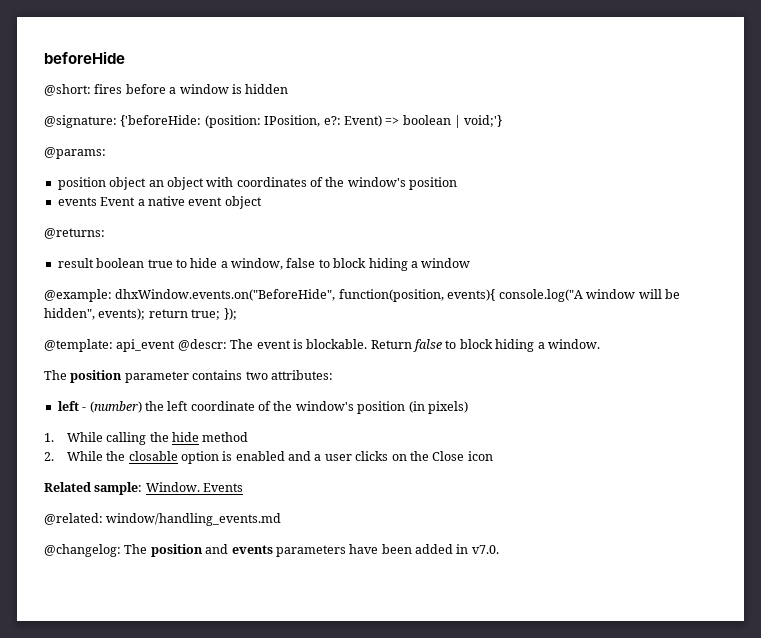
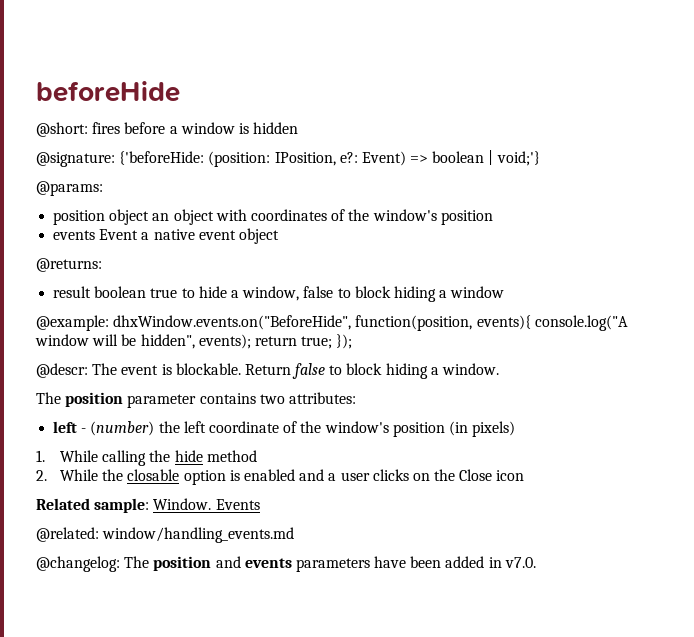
- @template: api_event @descr: The event is blockable.
+ @descr: The event is blockable.

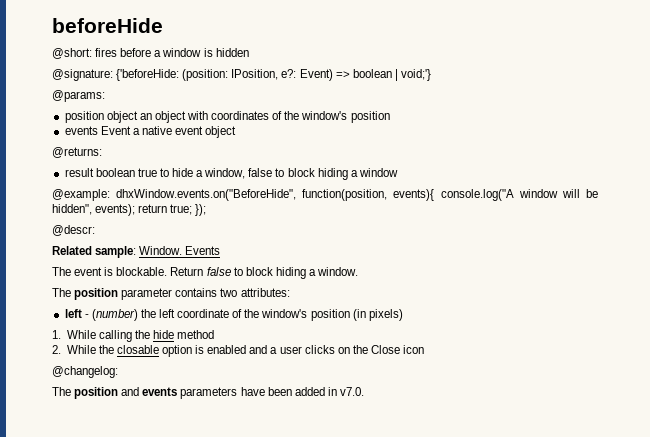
- @descr: The event is blockable.
+ @descr:
+ Related sample: Window. Events
+ The event is blockable.
- Related sample: Window. Events
- @related: window/handling_events.md
- @changelog: The position and events parameters have been added in v7.0.
+ @changelog:
+ The position and events parameters have been added in v7.0.

